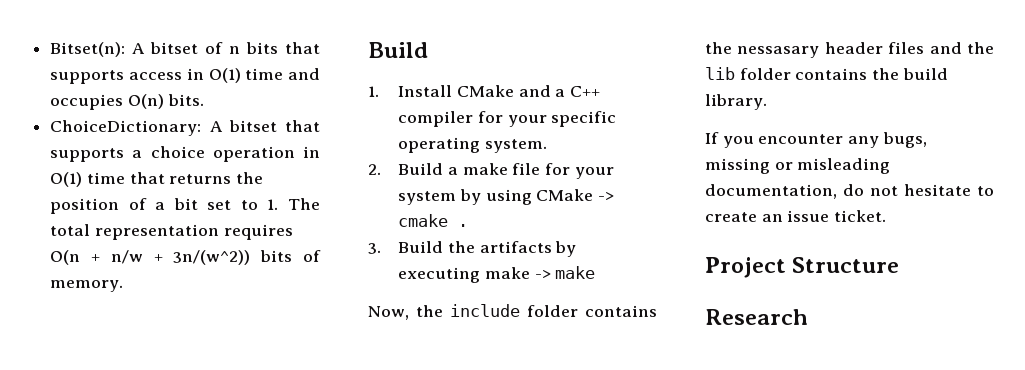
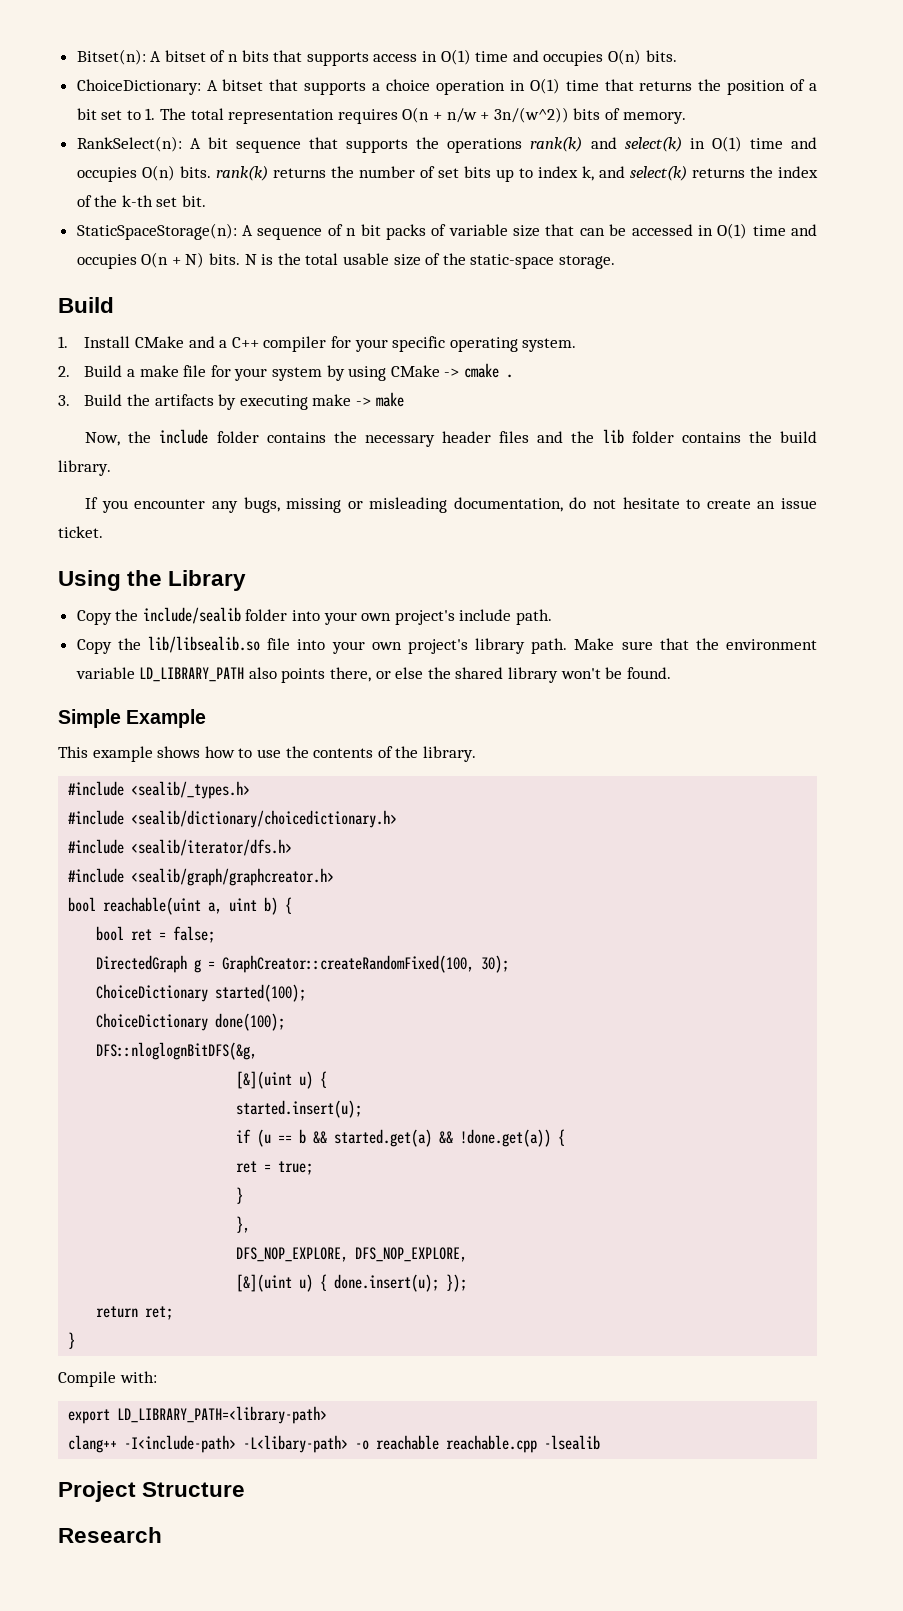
+ RankSelect(n): A bit sequence that supports the operations rank(k) and select(k) in O(1) time and occupies O(n) bits. rank(k) returns the number of set bits up to index k, and select(k) returns the index of the k-th set bit.
+ StaticSpaceStorage(n): A sequence of n bit packs of variable size that can be accessed in O(1) time and occupies O(n + N) bits. N is the total usable size of the static-space storage.
- Now, the include folder contains the nessasary header files and the lib folder contains the build library.
+ Now, the include folder contains the necessary header files and the lib folder contains the build library.
+ Using the Library
+ Copy the include/sealib folder into your own project's include path.
+ Copy the lib/libsealib.so file into your own project's library path. Make sure that the environment variable LD_LIBRARY_PATH also points there, or else the shared library won't be found.
+ Simple Example
+ This example shows how to use the contents of the library.
+ #include <sealib/_types.h>
+ #include <sealib/dictionary/choicedictionary.h>
+ #include <sealib/iterator/dfs.h>
+ #include <sealib/graph/graphcreator.h>
+ bool reachable(uint a, uint b) {
+ bool ret = false;
+ DirectedGraph g = GraphCreator::createRandomFixed(100, 30);
+ ChoiceDictionary started(100);
+ ChoiceDictionary done(100);
+ DFS::nloglognBitDFS(&g,
+ [&](uint u) {
+ started.insert(u);
+ if (u == b && started.get(a) && !done.get(a)) {
+ ret = true;
+ }
+ },
+ DFS_NOP_EXPLORE, DFS_NOP_EXPLORE,
+ [&](uint u) { done.insert(u); });
+ return ret;
+ }
+ Compile with:
+ export LD_LIBRARY_PATH=<library-path>
+ clang++ -I<include-path> -L<libary-path> -o reachable reachable.cpp -lsealib

